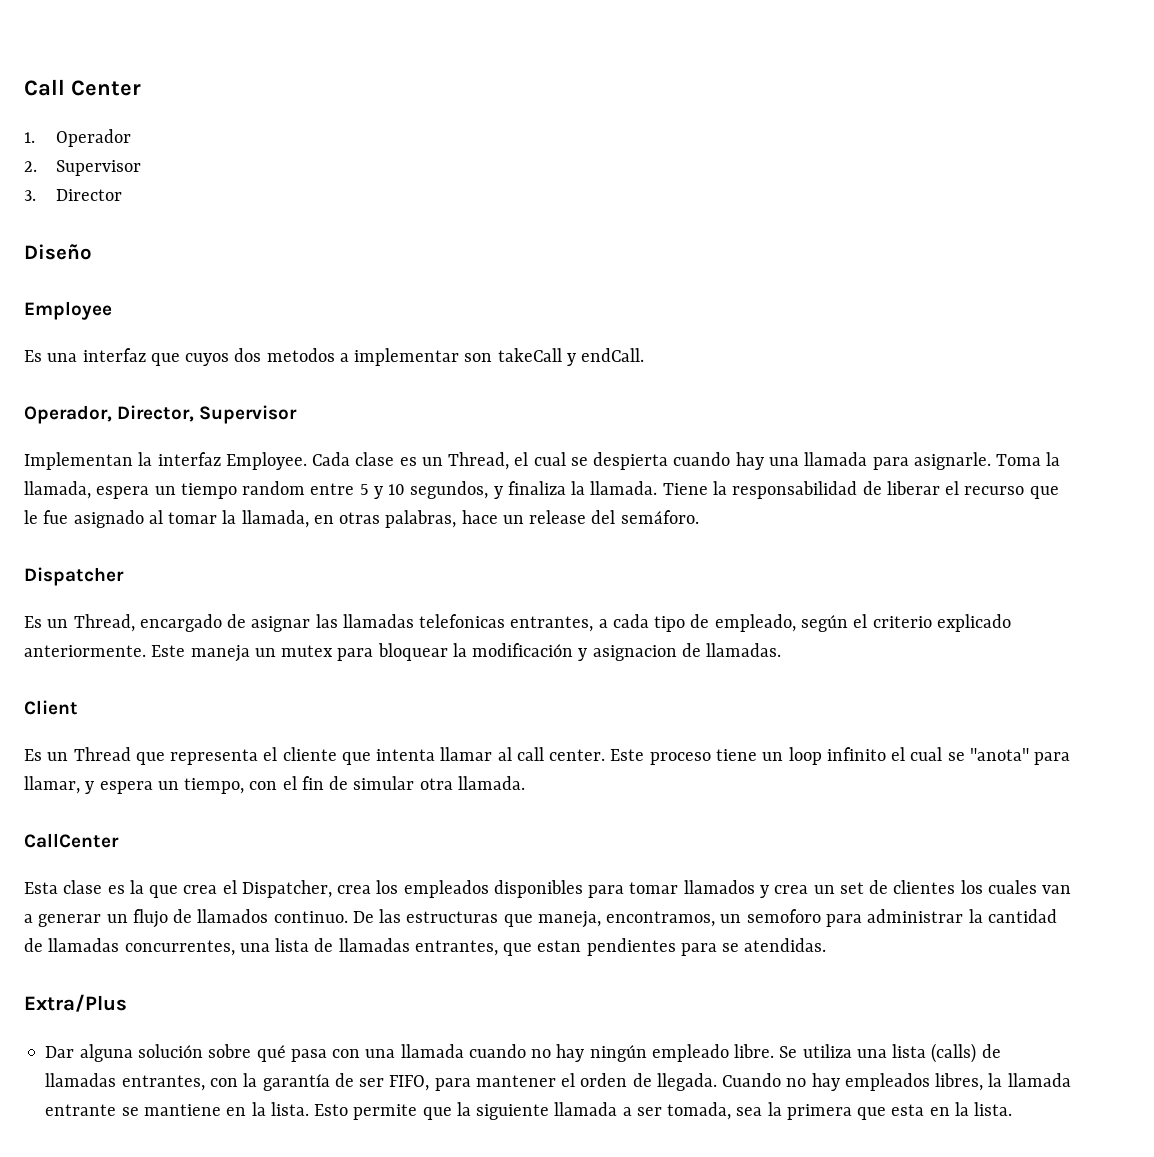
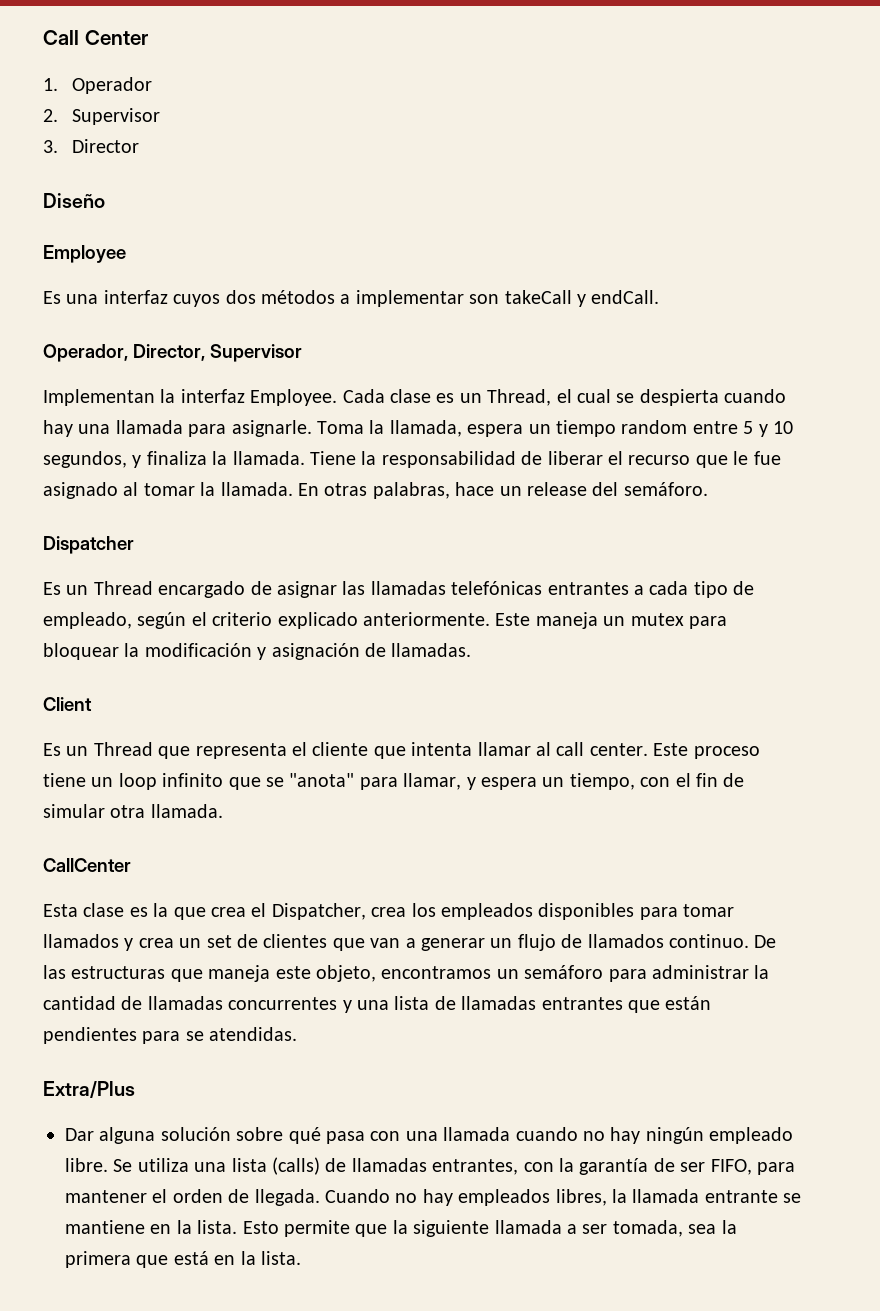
- Es una interfaz que cuyos dos metodos a implementar son takeCall y endCall.
+ Es una interfaz cuyos dos métodos a implementar son takeCall y endCall.
- Tiene la responsabilidad de liberar el recurso que le fue asignado al tomar la llamada, en otras palabras, hace un release del semáforo.
+ Tiene la responsabilidad de liberar el recurso que le fue asignado al tomar la llamada. En otras palabras, hace un release del semáforo.
- Es un Thread, encargado de asignar las llamadas telefonicas entrantes, a cada tipo de empleado, según el criterio explicado anteriormente.
+ Es un Thread encargado de asignar las llamadas telefónicas entrantes a cada tipo de empleado, según el criterio explicado anteriormente.
- Este maneja un mutex para bloquear la modificación y asignacion de llamadas.
+ Este maneja un mutex para bloquear la modificación y asignación de llamadas.
- Este proceso tiene un loop infinito el cual se "anota" para llamar, y espera un tiempo, con el fin de simular otra llamada.
+ Este proceso tiene un loop infinito que se "anota" para llamar, y espera un tiempo, con el fin de simular otra llamada.
- Esta clase es la que crea el Dispatcher, crea los empleados disponibles para tomar llamados y crea un set de clientes los cuales van a generar un flujo de llamados continuo.
+ Esta clase es la que crea el Dispatcher, crea los empleados disponibles para tomar llamados y crea un set de clientes que van a generar un flujo de llamados continuo.
- De las estructuras que maneja, encontramos, un semoforo para administrar la cantidad de llamadas concurrentes, una lista de llamadas entrantes, que estan pendientes para se atendidas.
+ De las estructuras que maneja este objeto, encontramos un semáforo para administrar la cantidad de llamadas concurrentes y una lista de llamadas entrantes que están pendientes para se atendidas.
- Esto permite que la siguiente llamada a ser tomada, sea la primera que esta en la lista.
+ Esto permite que la siguiente llamada a ser tomada, sea la primera que está en la lista.

